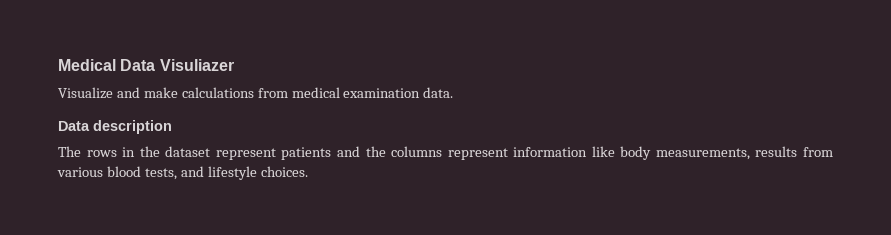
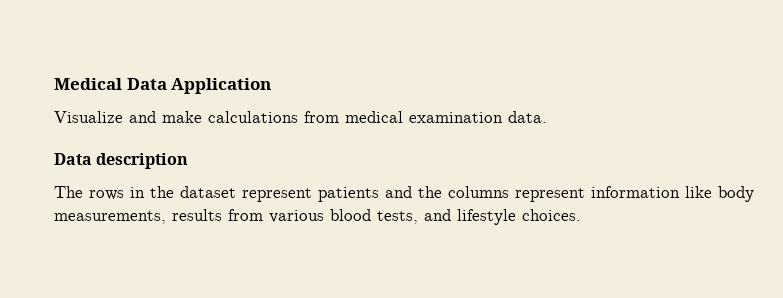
- Medical Data Visuliazer
+ Medical Data Application

